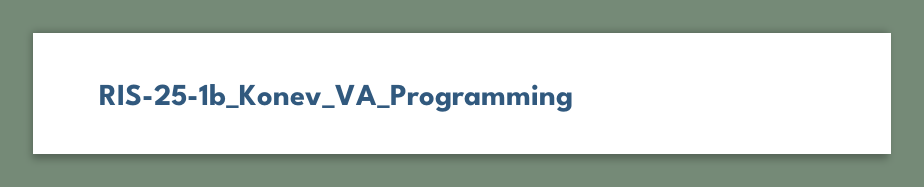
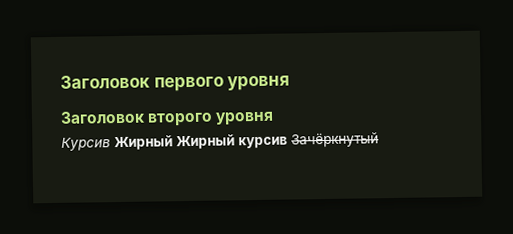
- RIS-25-1b_Konev_VA_Programming
+ Заголовок первого уровня
+ Заголовок второго уровня
+ Курсив Жирный Жирный курсив Зачёркнутый

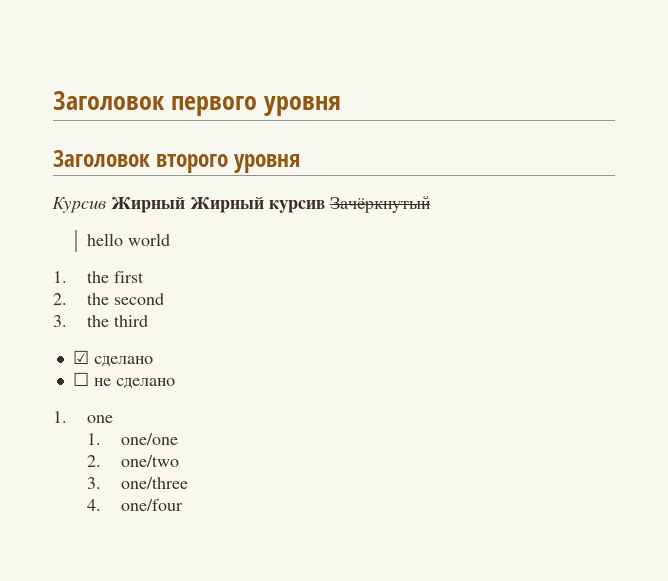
+ hello world
+ 1. the first
+ 2. the second
+ 3. the third
+ ☑ сделано
+ ☐ не сделано
+ 1. one
+ 1. one/one
+ 2. one/two
+ 3. one/three
+ 4. one/four

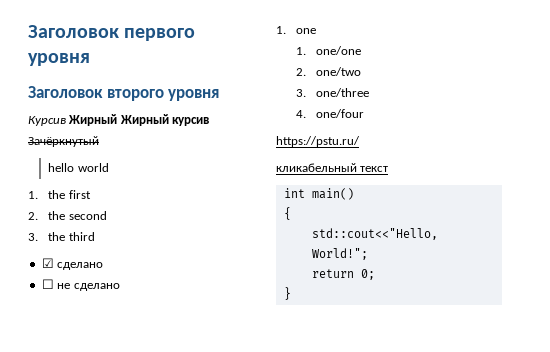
+ https://pstu.ru/
+ кликабельный текст
+ int main()
+ {
+ std::cout<<"Hello, World!";
+ return 0;
+ }

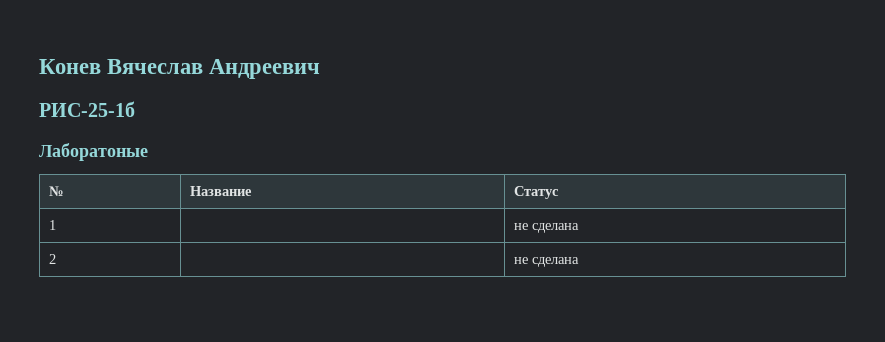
- Заголовок первого уровня
- Заголовок второго уровня
- Курсив Жирный Жирный курсив Зачёркнутый
- hello world
- 1. the first
- 2. the second
- 3. the third
- ☑ сделано
- ☐ не сделано
- 1. one
- 1. one/one
- 2. one/two
- 3. one/three
- 4. one/four
- https://pstu.ru/
- кликабельный текст
- int main()
- {
- std::cout<<"Hello, World!";
- return 0;
- }
+ Конев Вячеслав Андреевич
+ РИС-25-1б
+ Лаборатоные
+ № | Название | Статус
+ 1 | | не сделана
+ 2 | | не сделана

